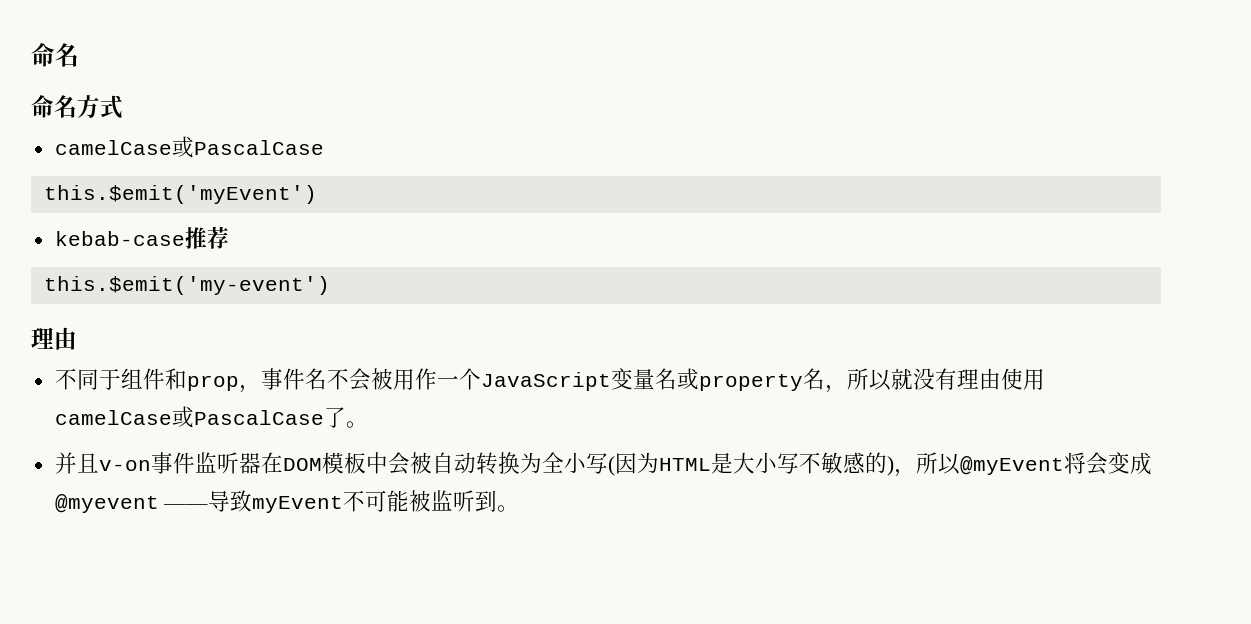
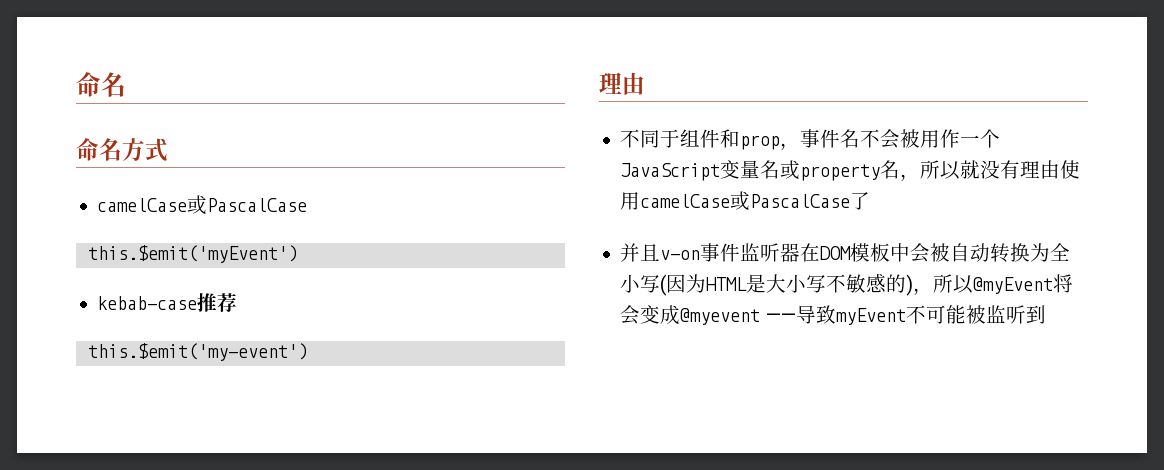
- 不同于组件和prop，事件名不会被用作一个JavaScript变量名或property名，所以就没有理由使用camelCase或PascalCase了。
+ 不同于组件和prop，事件名不会被用作一个JavaScript变量名或property名，所以就没有理由使用camelCase或PascalCase了
- 并且v-on事件监听器在DOM模板中会被自动转换为全小写(因为HTML是大小写不敏感的)，所以@myEvent将会变成@myevent ——导致myEvent不可能被监听到。
+ 并且v-on事件监听器在DOM模板中会被自动转换为全小写(因为HTML是大小写不敏感的)，所以@myEvent将会变成@myevent ——导致myEvent不可能被监听到

